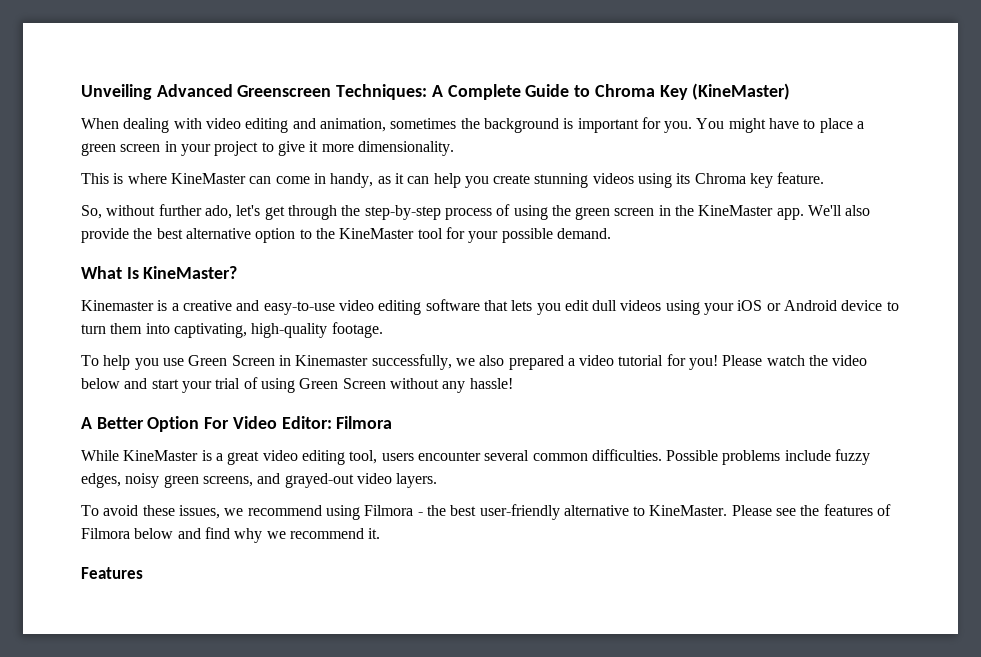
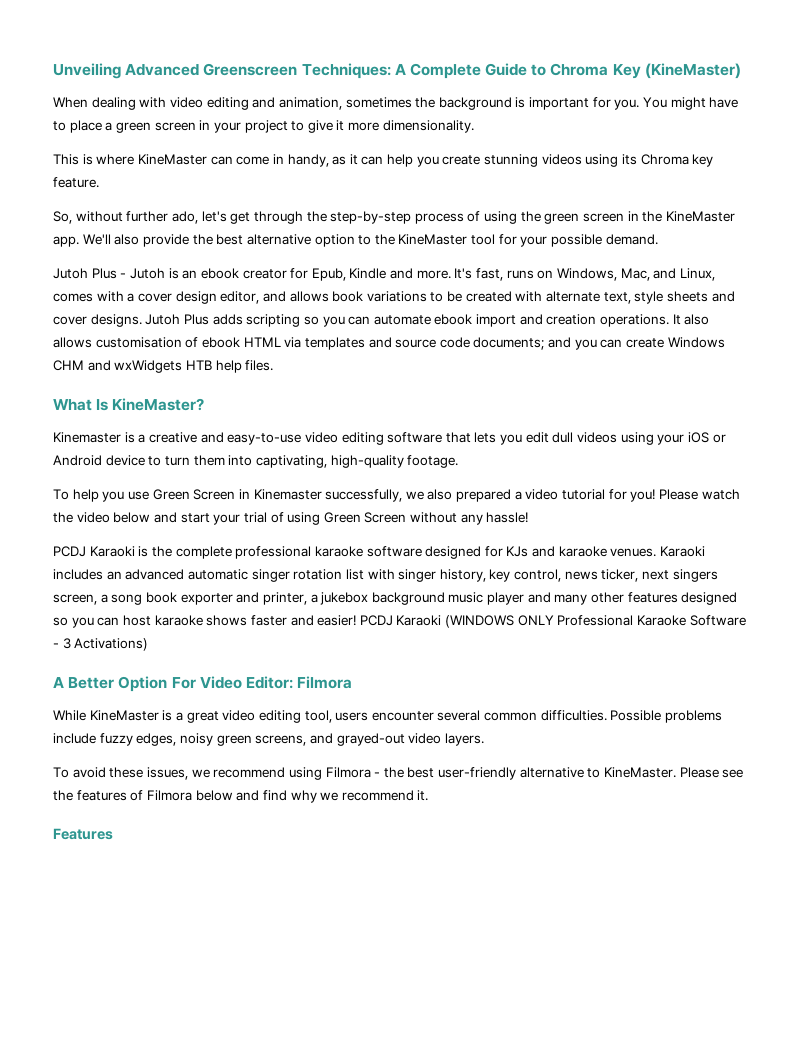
+ Jutoh Plus - Jutoh is an ebook creator for Epub, Kindle and more. It's fast, runs on Windows, Mac, and Linux, comes with a cover design editor, and allows book variations to be created with alternate text, style sheets and cover designs. Jutoh Plus adds scripting so you can automate ebook import and creation operations. It also allows customisation of ebook HTML via templates and source code documents; and you can create Windows CHM and wxWidgets HTB help files.
+ PCDJ Karaoki is the complete professional karaoke software designed for KJs and karaoke venues. Karaoki includes an advanced automatic singer rotation list with singer history, key control, news ticker, next singers screen, a song book exporter and printer, a jukebox background music player and many other features designed so you can host karaoke shows faster and easier! PCDJ Karaoki (WINDOWS ONLY Professional Karaoke Software - 3 Activations)

